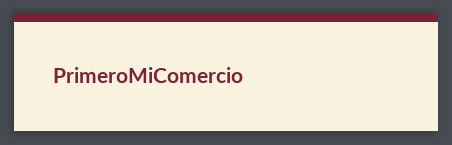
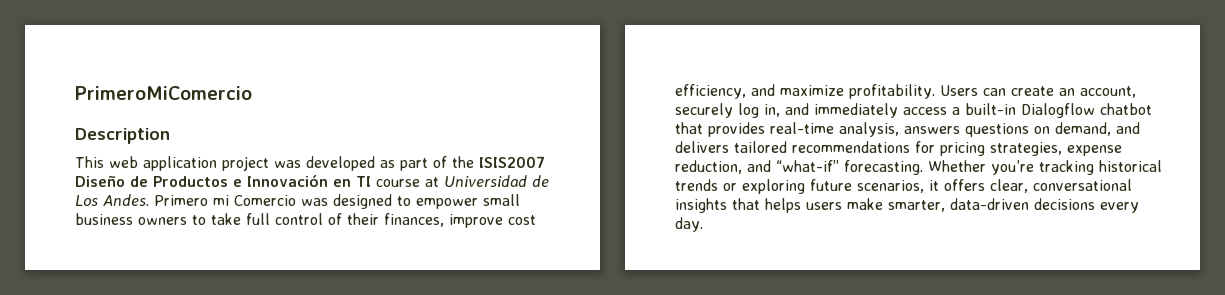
+ Description
+ This web application project was developed as part of the ISIS2007 Diseño de Productos e Innovación en TI course at Universidad de Los Andes. Primero mi Comercio was designed to empower small business owners to take full control of their finances, improve cost efficiency, and maximize profitability. Users can create an account, securely log in, and immediately access a built-in Dialogflow chatbot that provides real-time analysis, answers questions on demand, and delivers tailored recommendations for pricing strategies, expense reduction, and “what-if” forecasting. Whether you’re tracking historical trends or exploring future scenarios, it offers clear, conversational insights that helps users make smarter, data-driven decisions every day.

